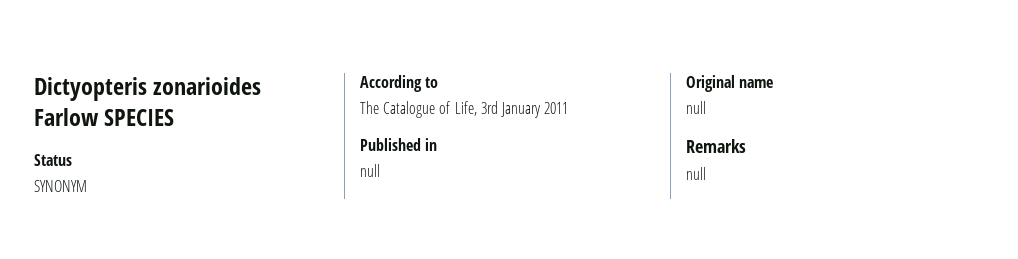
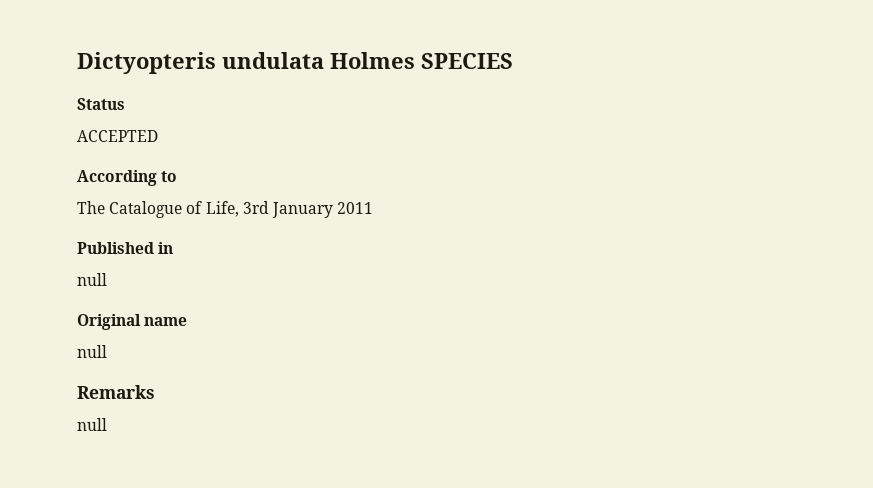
- Dictyopteris zonarioides Farlow SPECIES
+ Dictyopteris undulata Holmes SPECIES
- SYNONYM
+ ACCEPTED

